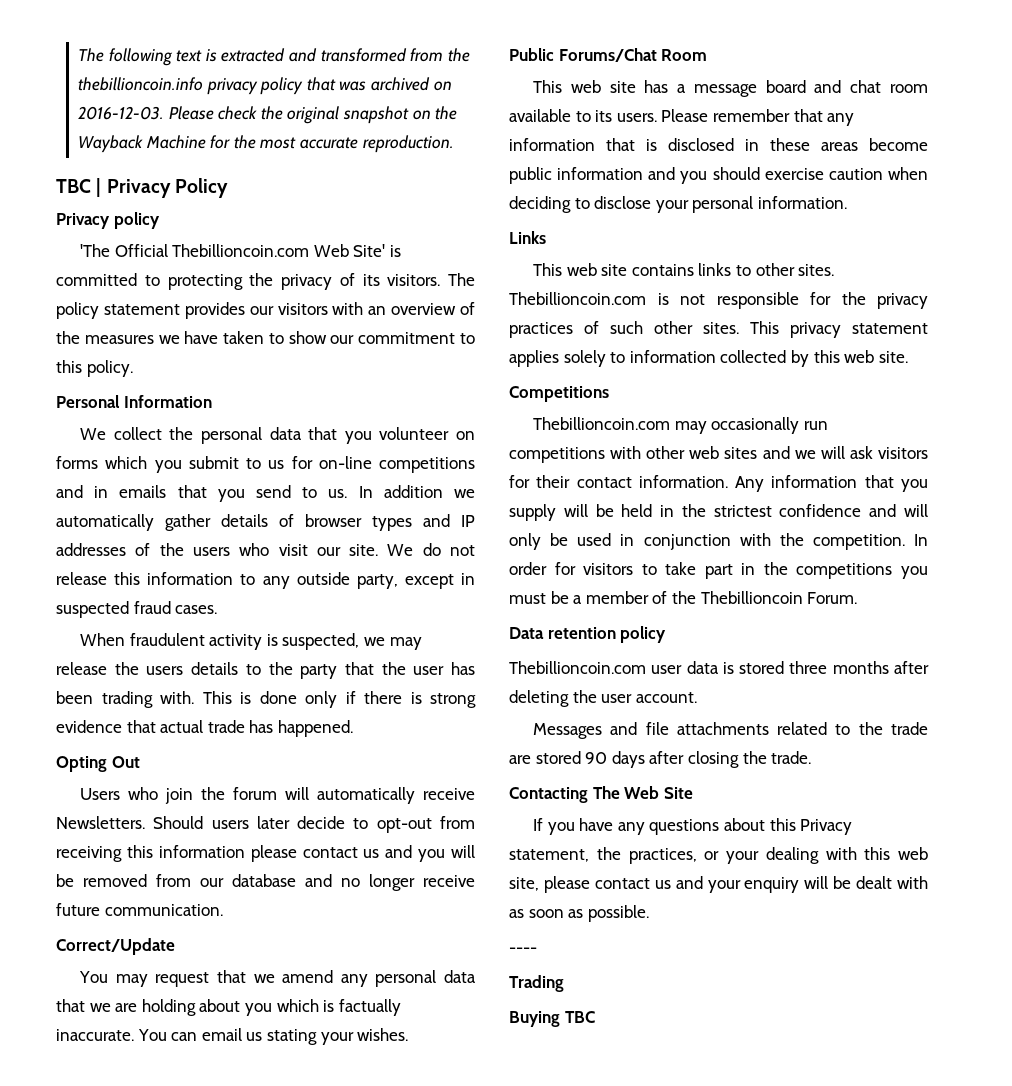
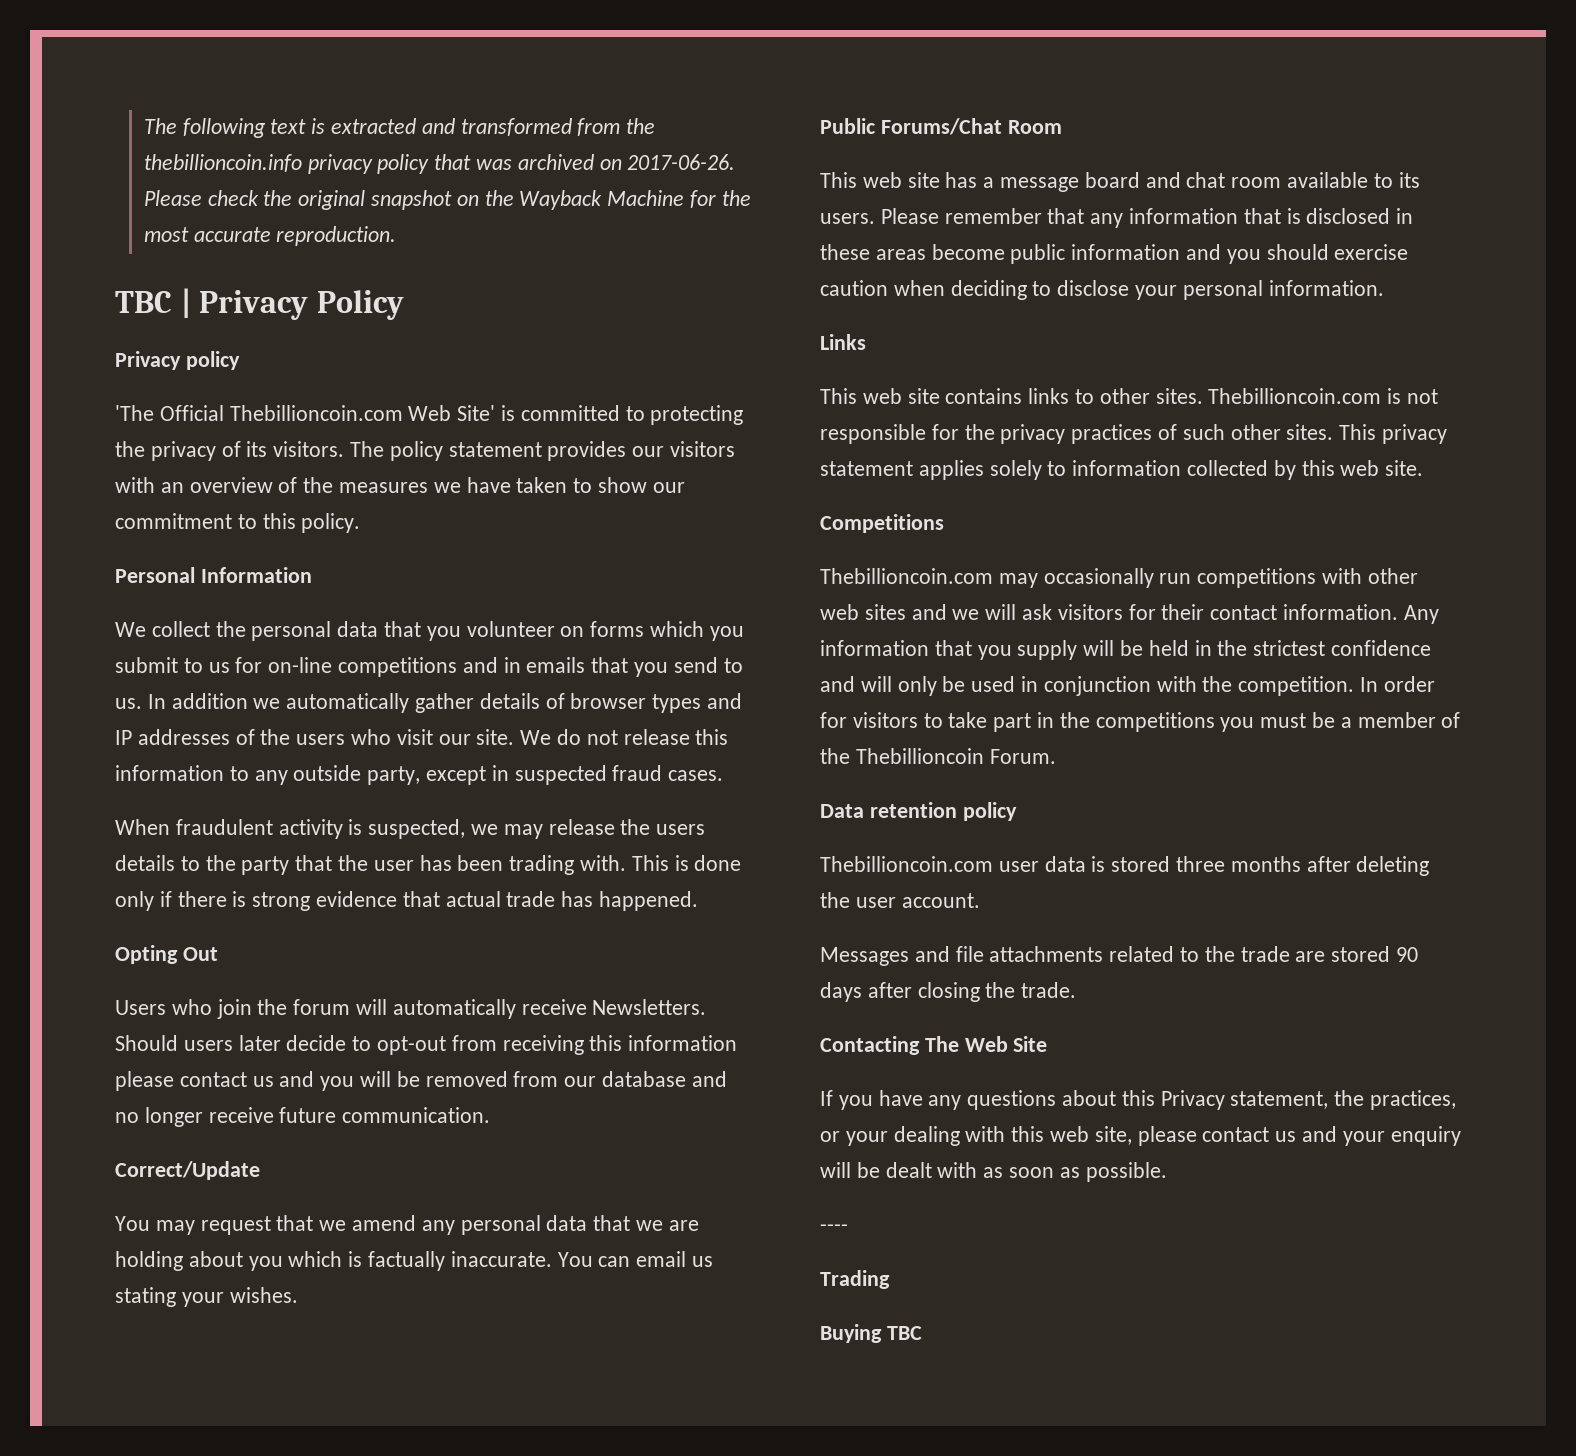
- The following text is extracted and transformed from the thebillioncoin.info privacy policy that was archived on 2016-12-03.
+ The following text is extracted and transformed from the thebillioncoin.info privacy policy that was archived on 2017-06-26.

